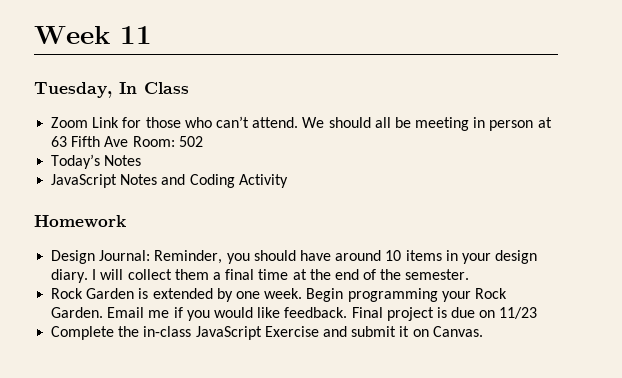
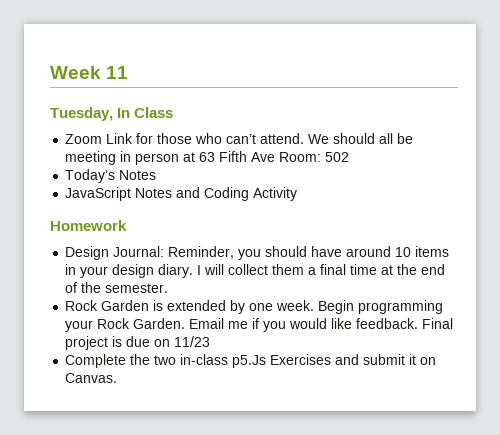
- Complete the in-class JavaScript Exercise and submit it on Canvas.
+ Complete the two in-class p5.Js Exercises and submit it on Canvas.

